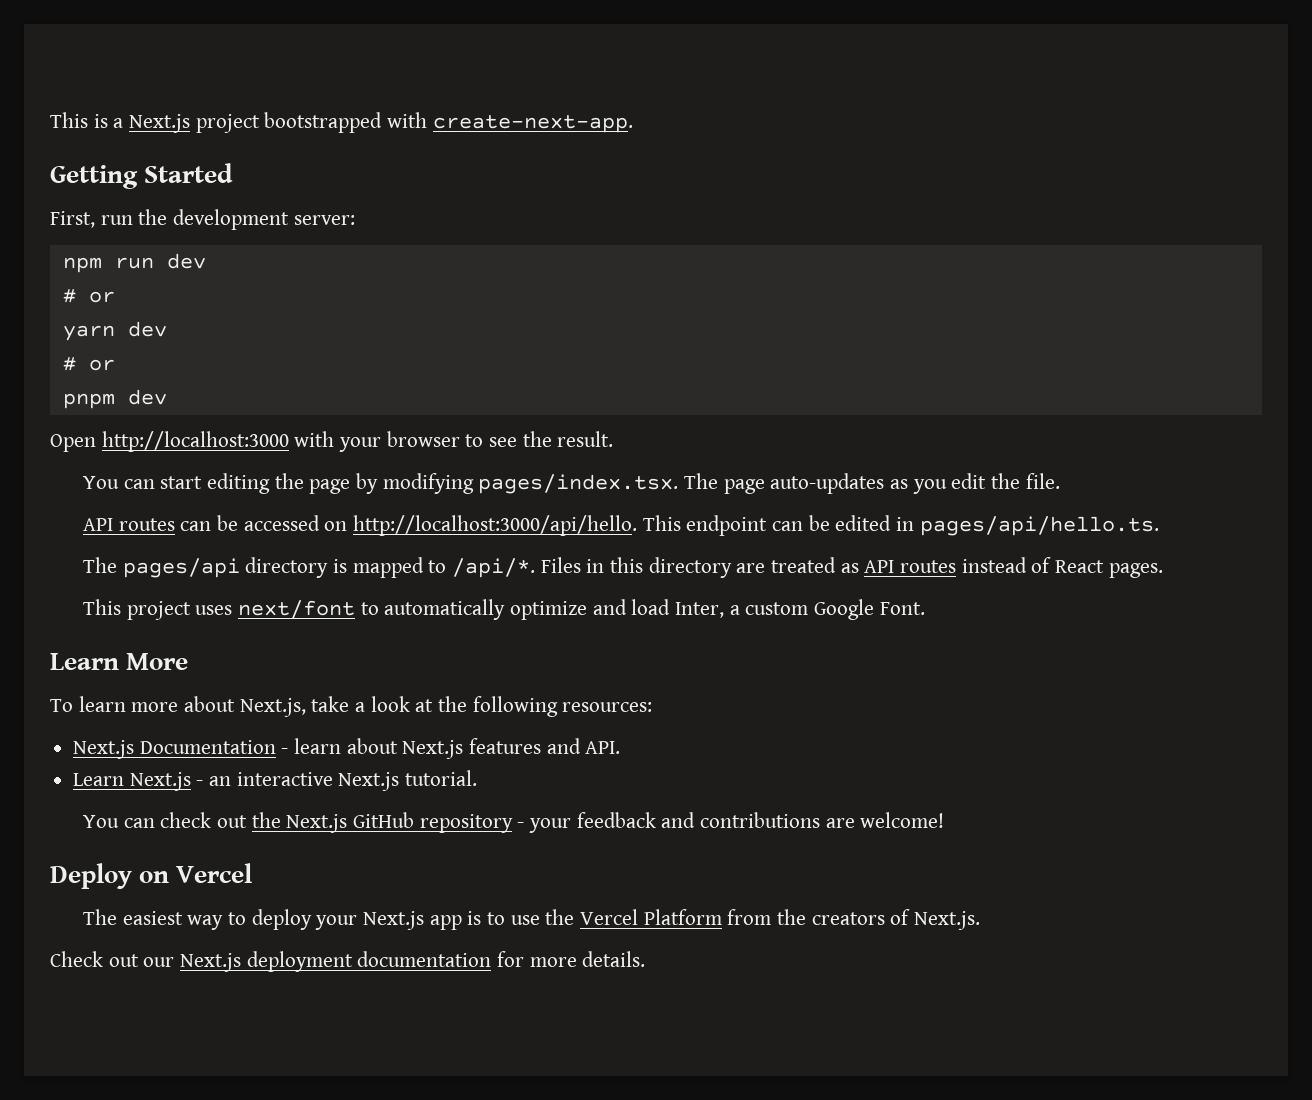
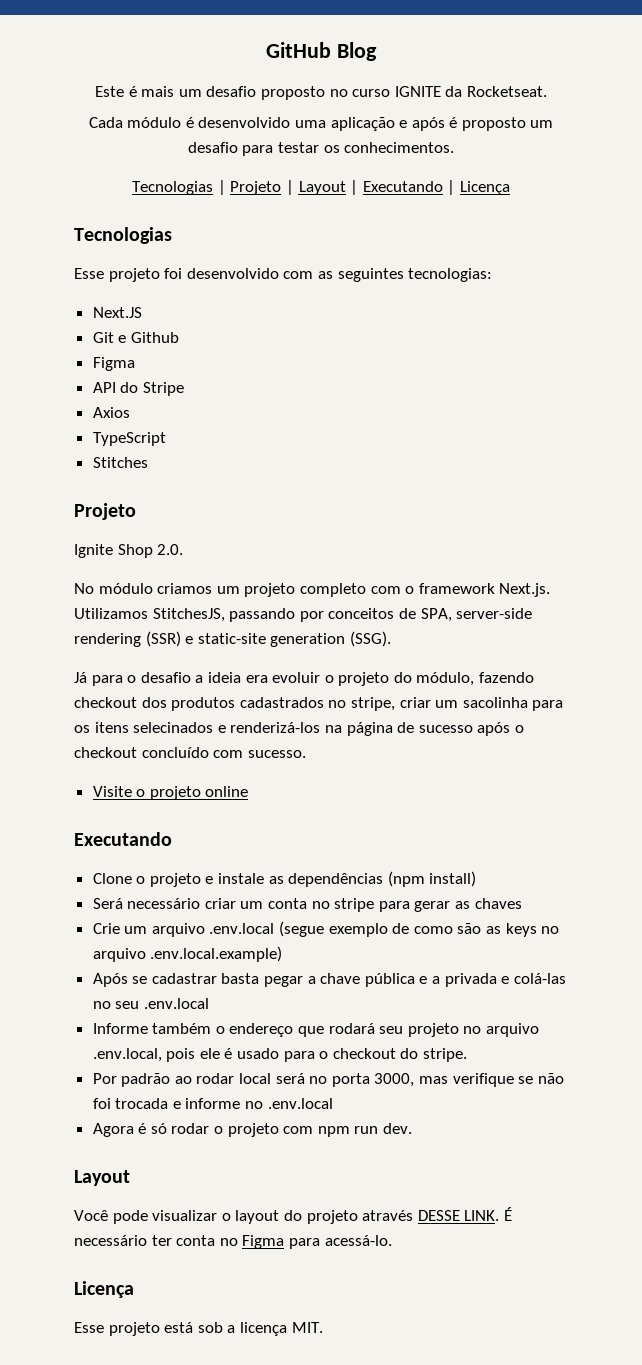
- This is a Next.js project bootstrapped with create-next-app.
- Getting Started
- First, run the development server:
- npm run dev
- # or
- yarn dev
- # or
- pnpm dev
- Open http://localhost:3000 with your browser to see the result.
- You can start editing the page by modifying pages/index.tsx. The page auto-updates as you edit the file.
- API routes can be accessed on http://localhost:3000/api/hello. This endpoint can be edited in pages/api/hello.ts.
- The pages/api directory is mapped to /api/*. Files in this directory are treated as API routes instead of React pages.
- This project uses next/font to automatically optimize and load Inter, a custom Google Font.
- Learn More
- To learn more about Next.js, take a look at the following resources:
- Next.js Documentation - learn about Next.js features and API.
- Learn Next.js - an interactive Next.js tutorial.
- You can check out the Next.js GitHub repository - your feedback and contributions are welcome!
- Deploy on Vercel
- The easiest way to deploy your Next.js app is to use the Vercel Platform from the creators of Next.js.
- Check out our Next.js deployment documentation for more details.
+ GitHub Blog
+ Este é mais um desafio proposto no curso IGNITE da Rocketseat.
+ Cada módulo é desenvolvido uma aplicação e após é proposto um desafio para testar os conhecimentos.
+ Tecnologias | Projeto | Layout | Executando | Licença
+ Tecnologias
+ Esse projeto foi desenvolvido com as seguintes tecnologias:
+ Next.JS
+ Git e Github
+ Figma
+ API do Stripe
+ Axios
+ TypeScript
+ Stitches
+ Projeto
+ Ignite Shop 2.0.
+ No módulo criamos um projeto completo com o framework Next.js. Utilizamos StitchesJS, passando por conceitos de SPA, server-side rendering (SSR) e static-site generation (SSG).
+ Já para o desafio a ideia era evoluir o projeto do módulo, fazendo checkout dos produtos cadastrados no stripe, criar um sacolinha para os itens selecinados e renderizá-los na página de sucesso após o checkout concluído com sucesso.
+ Visite o projeto online
+ Executando
+ Clone o projeto e instale as dependências (npm install)
+ Será necessário criar um conta no stripe para gerar as chaves
+ Crie um arquivo .env.local (segue exemplo de como são as keys no arquivo .env.local.example)
+ Após se cadastrar basta pegar a chave pública e a privada e colá-las no seu .env.local
+ Informe também o endereço que rodará seu projeto no arquivo .env.local, pois ele é usado para o checkout do stripe.
+ Por padrão ao rodar local será no porta 3000, mas verifique se não foi trocada e informe no .env.local
+ Agora é só rodar o projeto com npm run dev.
+ Layout
+ Você pode visualizar o layout do projeto através DESSE LINK. É necessário ter conta no Figma para acessá-lo.
+ Licença
+ Esse projeto está sob a licença MIT.

